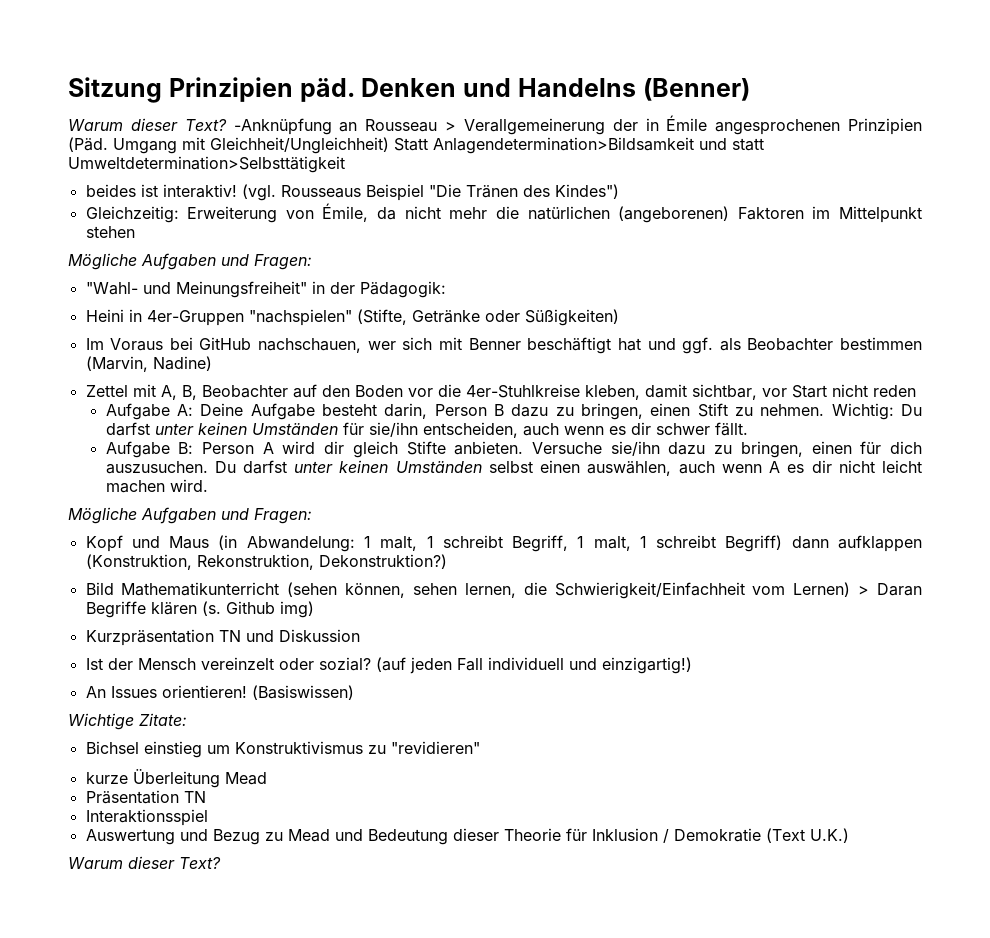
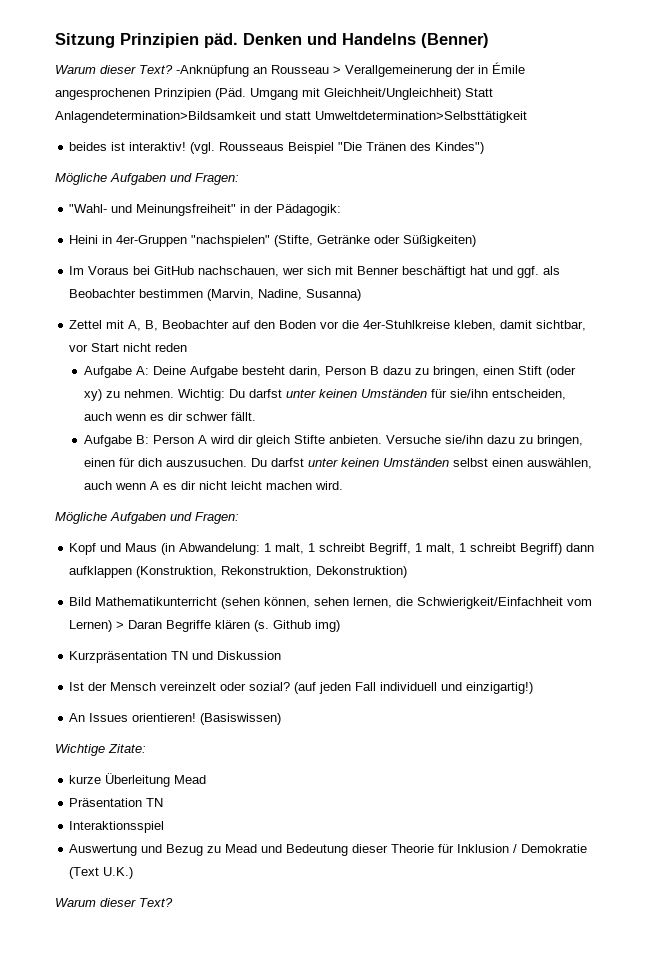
- Gleichzeitig: Erweiterung von Émile, da nicht mehr die natürlichen (angeborenen) Faktoren im Mittelpunkt stehen
- Im Voraus bei GitHub nachschauen, wer sich mit Benner beschäftigt hat und ggf. als Beobachter bestimmen (Marvin, Nadine)
+ Im Voraus bei GitHub nachschauen, wer sich mit Benner beschäftigt hat und ggf. als Beobachter bestimmen (Marvin, Nadine, Susanna)
- Aufgabe A: Deine Aufgabe besteht darin, Person B dazu zu bringen, einen Stift zu nehmen.
+ Aufgabe A: Deine Aufgabe besteht darin, Person B dazu zu bringen, einen Stift (oder xy) zu nehmen.
- Kopf und Maus (in Abwandelung: 1 malt, 1 schreibt Begriff, 1 malt, 1 schreibt Begriff) dann aufklappen (Konstruktion, Rekonstruktion, Dekonstruktion?)
+ Kopf und Maus (in Abwandelung: 1 malt, 1 schreibt Begriff, 1 malt, 1 schreibt Begriff) dann aufklappen (Konstruktion, Rekonstruktion, Dekonstruktion)
- Bichsel einstieg um Konstruktivismus zu "revidieren"

